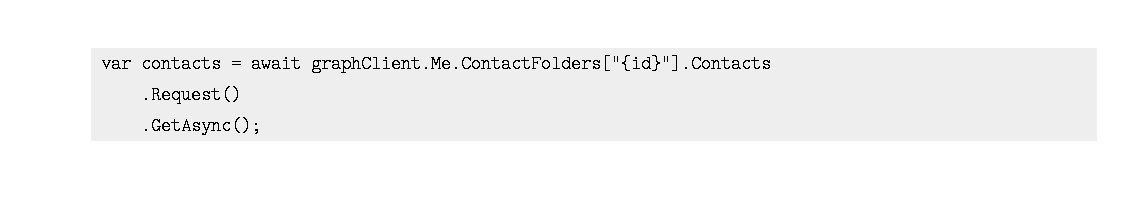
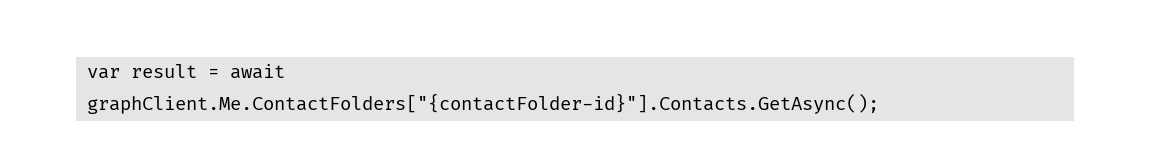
- var contacts = await graphClient.Me.ContactFolders["{id}"].Contacts
- .Request()
- .GetAsync();
+ var result = await graphClient.Me.ContactFolders["{contactFolder-id}"].Contacts.GetAsync();

